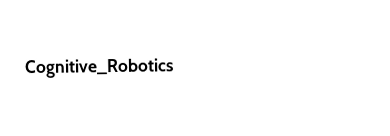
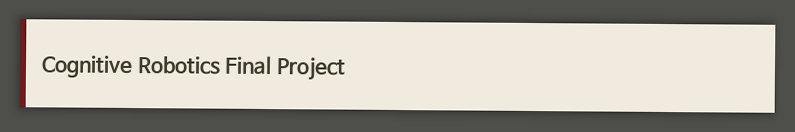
- Cognitive_Robotics
+ Cognitive Robotics Final Project

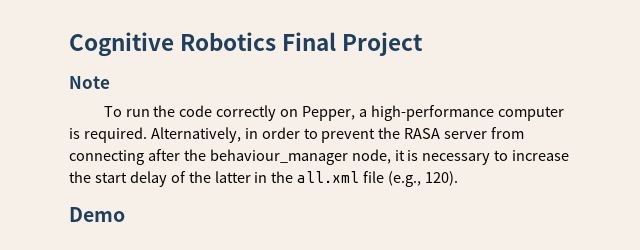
+ Note
+ To run the code correctly on Pepper, a high-performance computer is required. Alternatively, in order to prevent the RASA server from connecting after the behaviour_manager node, it is necessary to increase the start delay of the latter in the all.xml file (e.g., 120).
+ Demo

